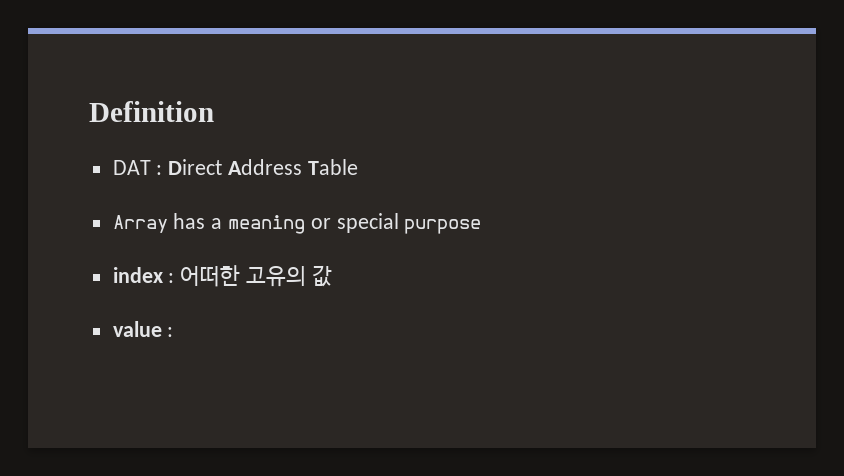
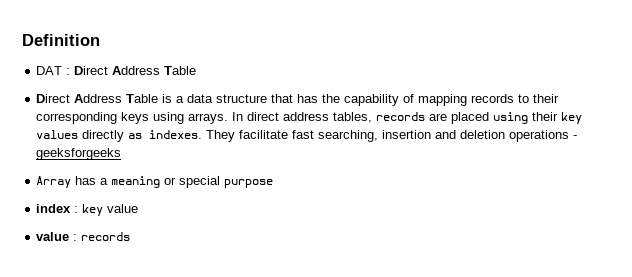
+ Direct Address Table is a data structure that has the capability of mapping records to their corresponding keys using arrays. In direct address tables, records are placed using their key values directly as indexes. They facilitate fast searching, insertion and deletion operations - geeksforgeeks
- index : 어떠한 고유의 값
+ index : key value
- value :
+ value : records

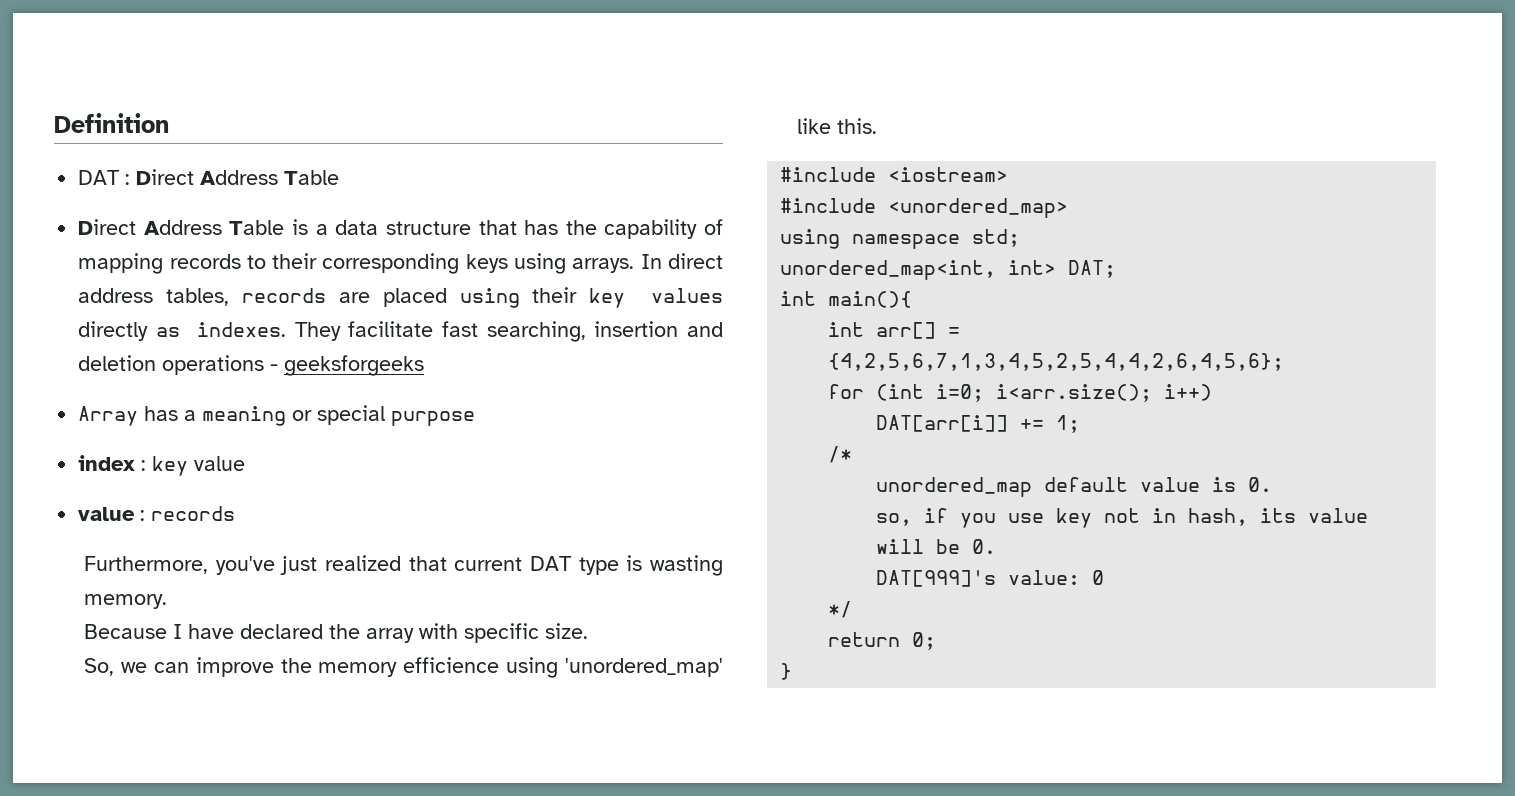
+ Furthermore, you've just realized that current DAT type is wasting memory.
+ Because I have declared the array with specific size.
+ So, we can improve the memory efficience using 'unordered_map' like this.
+ #include <iostream>
+ #include <unordered_map>
+ using namespace std;
+ unordered_map<int, int> DAT;
+ int main(){
+ int arr[] = {4,2,5,6,7,1,3,4,5,2,5,4,4,2,6,4,5,6};
+ for (int i=0; i<arr.size(); i++)
+ DAT[arr[i]] += 1;
+ /*
+ unordered_map default value is 0.
+ so, if you use key not in hash, its value will be 0.
+ DAT[999]'s value: 0
+ */
+ return 0;
+ }

